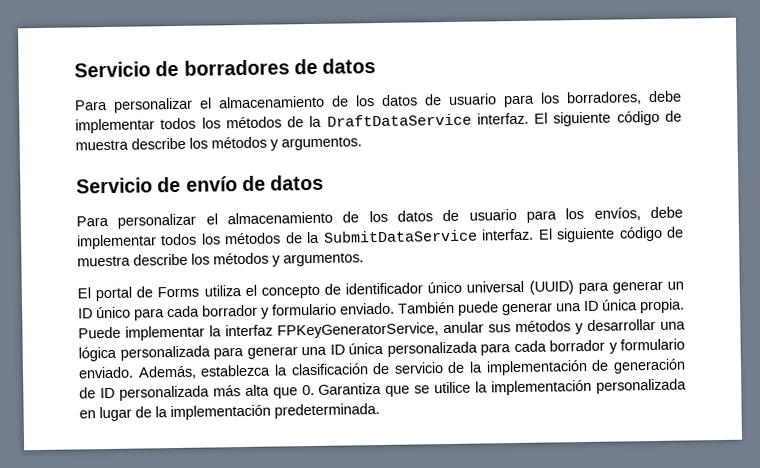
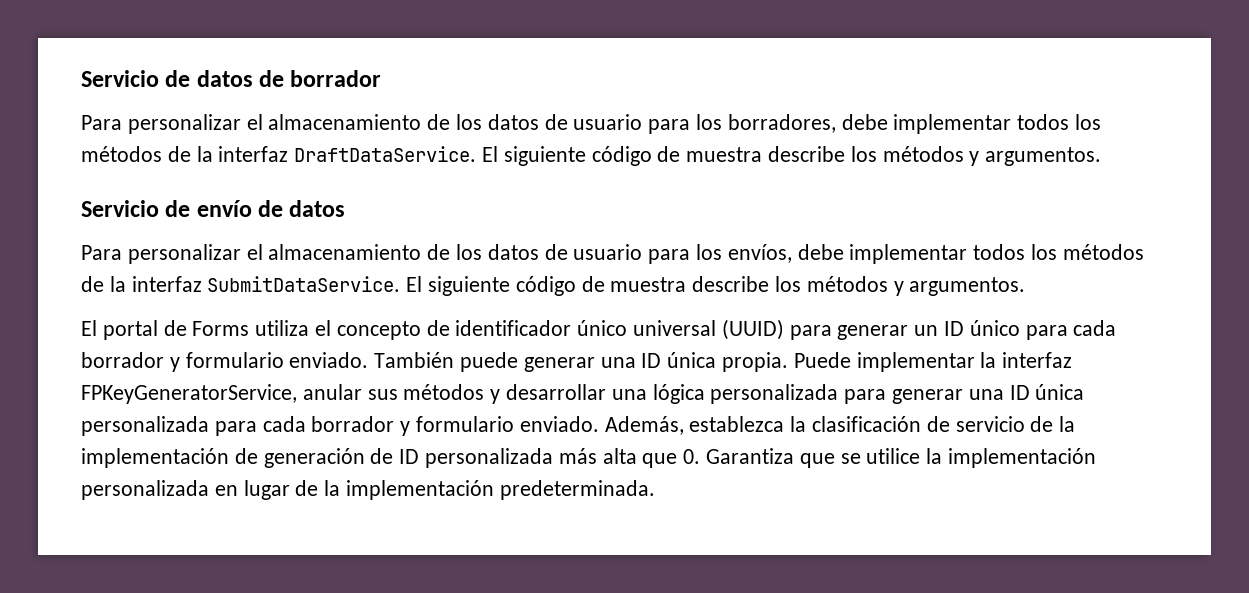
- Servicio de borradores de datos
+ Servicio de datos de borrador
- Para personalizar el almacenamiento de los datos de usuario para los borradores, debe implementar todos los métodos de la DraftDataService interfaz.
+ Para personalizar el almacenamiento de los datos de usuario para los borradores, debe implementar todos los métodos de la interfaz DraftDataService.
- Para personalizar el almacenamiento de los datos de usuario para los envíos, debe implementar todos los métodos de la SubmitDataService interfaz.
+ Para personalizar el almacenamiento de los datos de usuario para los envíos, debe implementar todos los métodos de la interfaz SubmitDataService.

